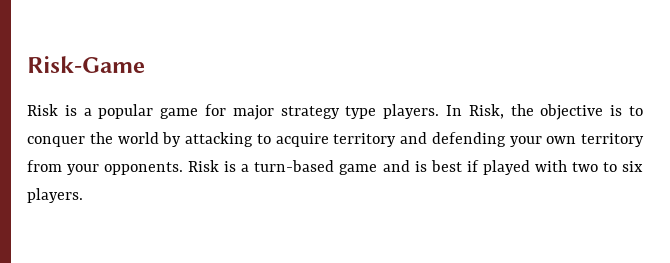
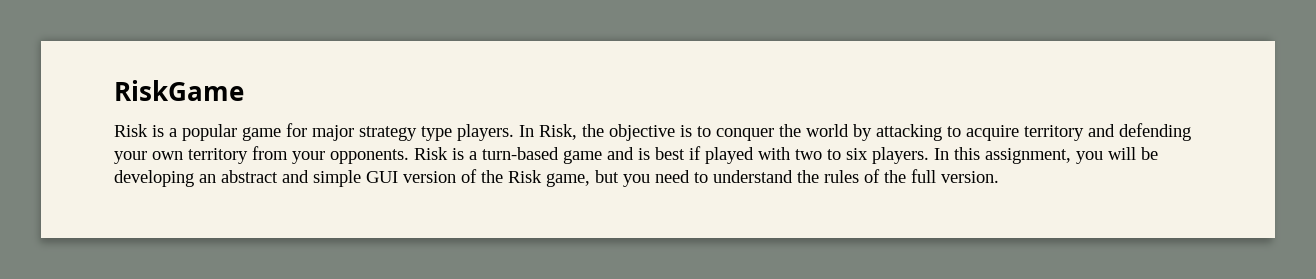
- Risk-Game
+ RiskGame
+ In this assignment, you will be developing an abstract and simple GUI version of the Risk game, but you need to understand the rules of the full version.

